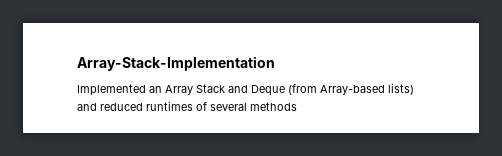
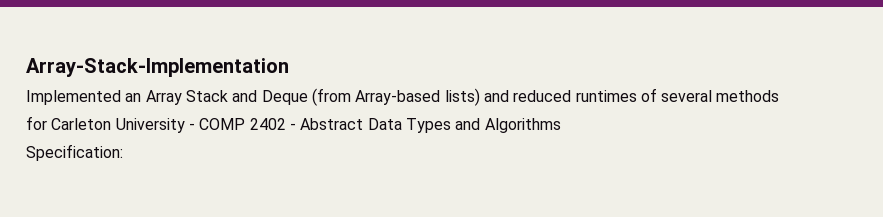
+ for Carleton University - COMP 2402 - Abstract Data Types and Algorithms
+ Specification:

